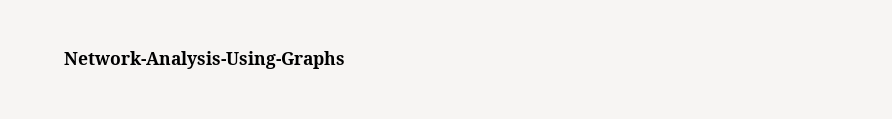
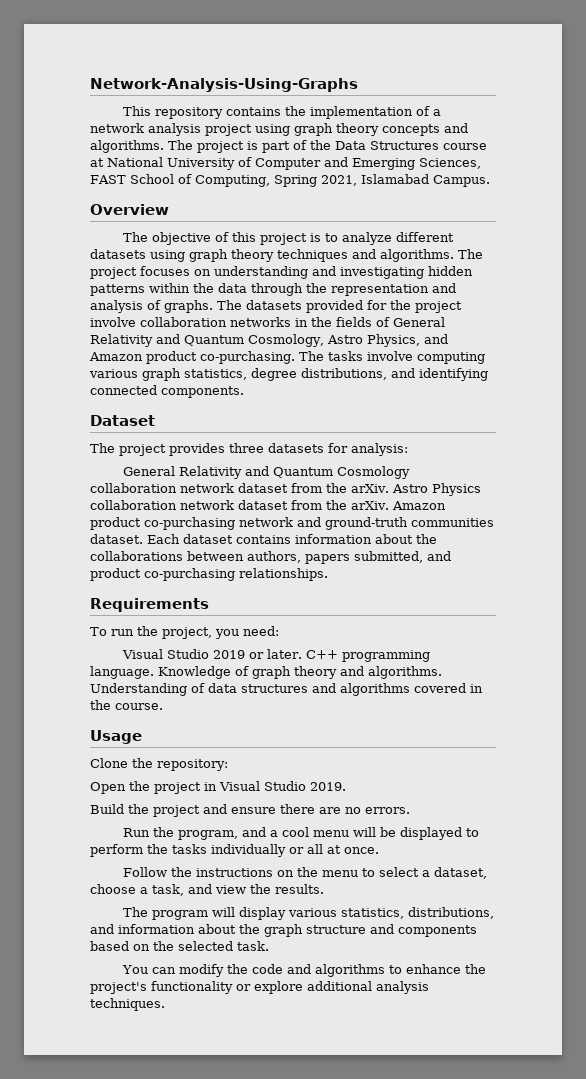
+ This repository contains the implementation of a network analysis project using graph theory concepts and algorithms. The project is part of the Data Structures course at National University of Computer and Emerging Sciences, FAST School of Computing, Spring 2021, Islamabad Campus.
+ Overview
+ The objective of this project is to analyze different datasets using graph theory techniques and algorithms. The project focuses on understanding and investigating hidden patterns within the data through the representation and analysis of graphs. The datasets provided for the project involve collaboration networks in the fields of General Relativity and Quantum Cosmology, Astro Physics, and Amazon product co-purchasing. The tasks involve computing various graph statistics, degree distributions, and identifying connected components.
+ Dataset
+ The project provides three datasets for analysis:
+ General Relativity and Quantum Cosmology collaboration network dataset from the arXiv. Astro Physics collaboration network dataset from the arXiv. Amazon product co-purchasing network and ground-truth communities dataset. Each dataset contains information about the collaborations between authors, papers submitted, and product co-purchasing relationships.
+ Requirements
+ To run the project, you need:
+ Visual Studio 2019 or later. C++ programming language. Knowledge of graph theory and algorithms. Understanding of data structures and algorithms covered in the course.
+ Usage
+ Clone the repository:
+ Open the project in Visual Studio 2019.
+ Build the project and ensure there are no errors.
+ Run the program, and a cool menu will be displayed to perform the tasks individually or all at once.
+ Follow the instructions on the menu to select a dataset, choose a task, and view the results.
+ The program will display various statistics, distributions, and information about the graph structure and components based on the selected task.
+ You can modify the code and algorithms to enhance the project's functionality or explore additional analysis techniques.

